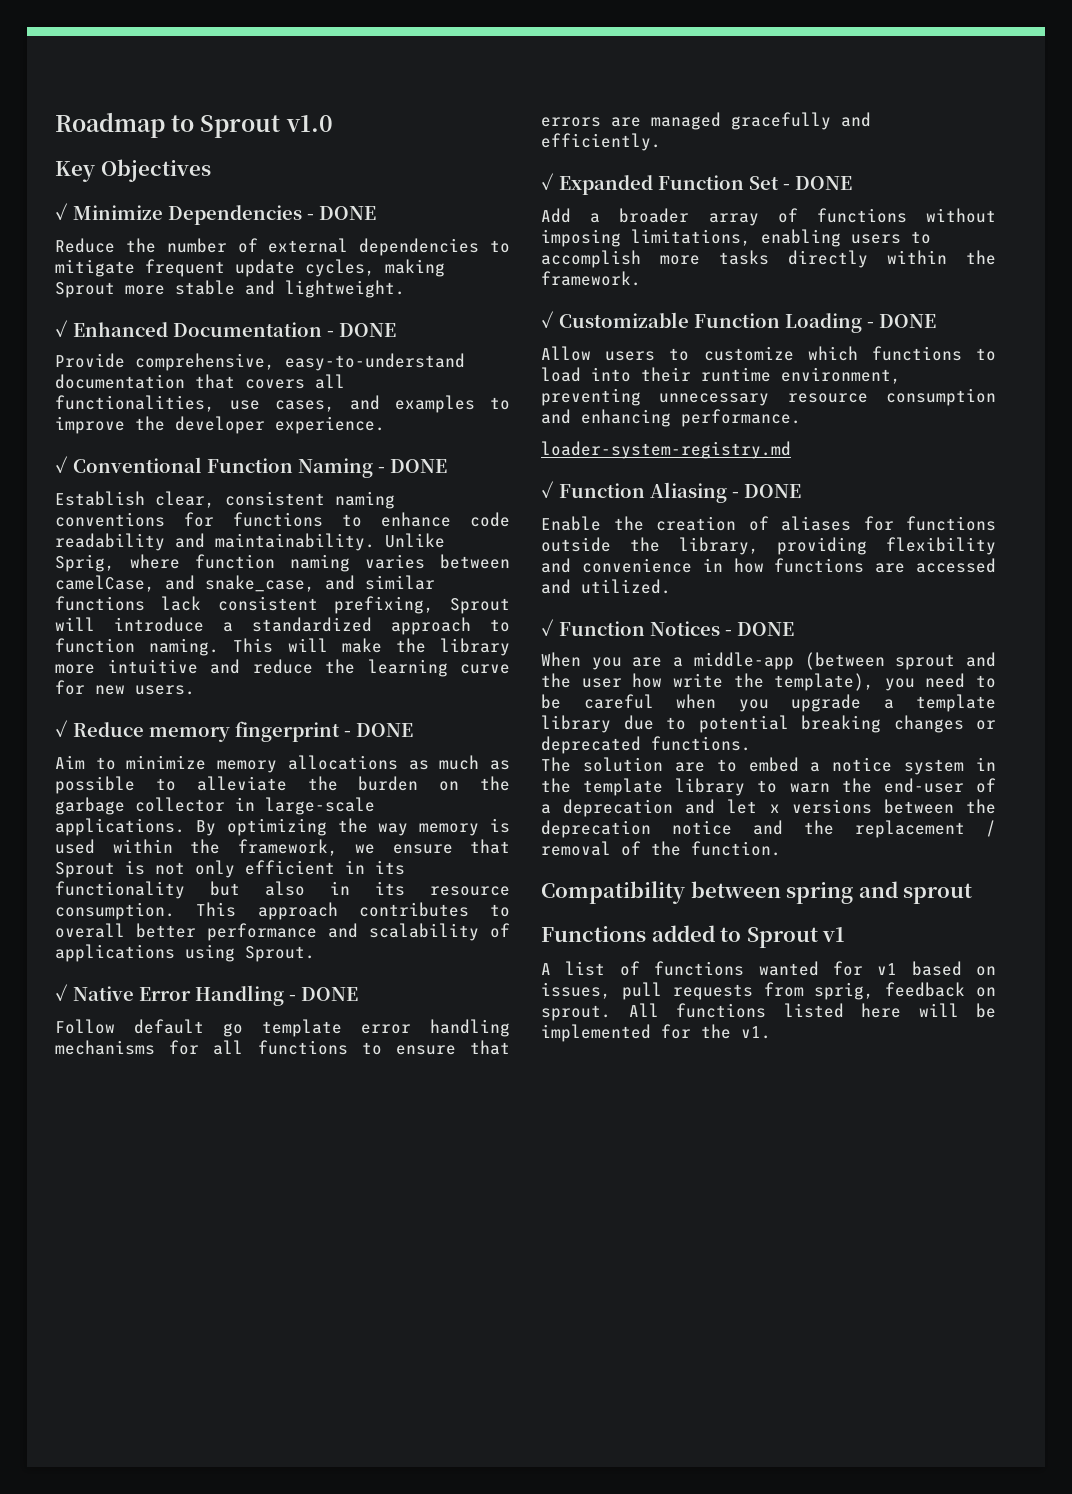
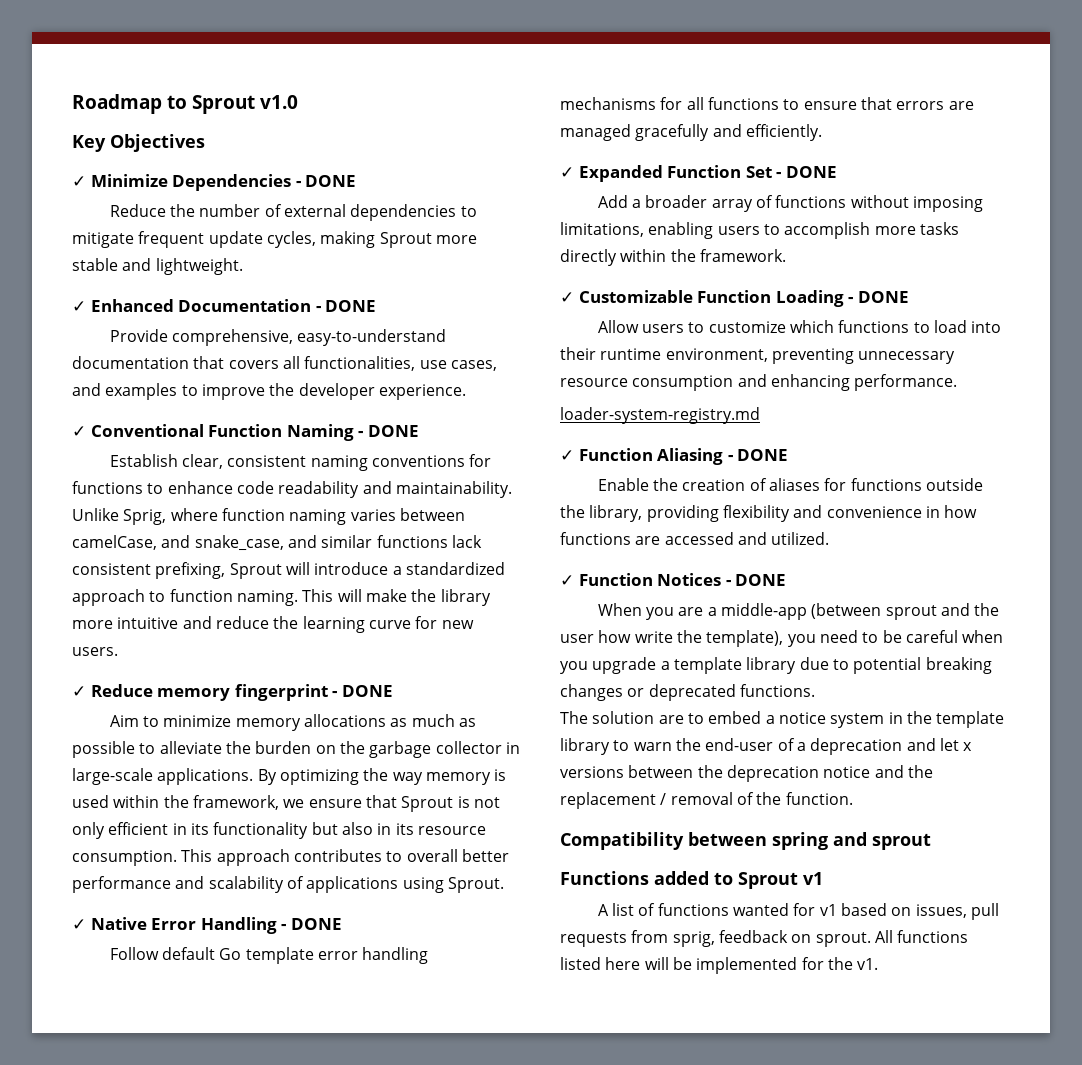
- Follow default go template error handling mechanisms for all functions to ensure that errors are managed gracefully and efficiently.
+ Follow default Go template error handling mechanisms for all functions to ensure that errors are managed gracefully and efficiently.

